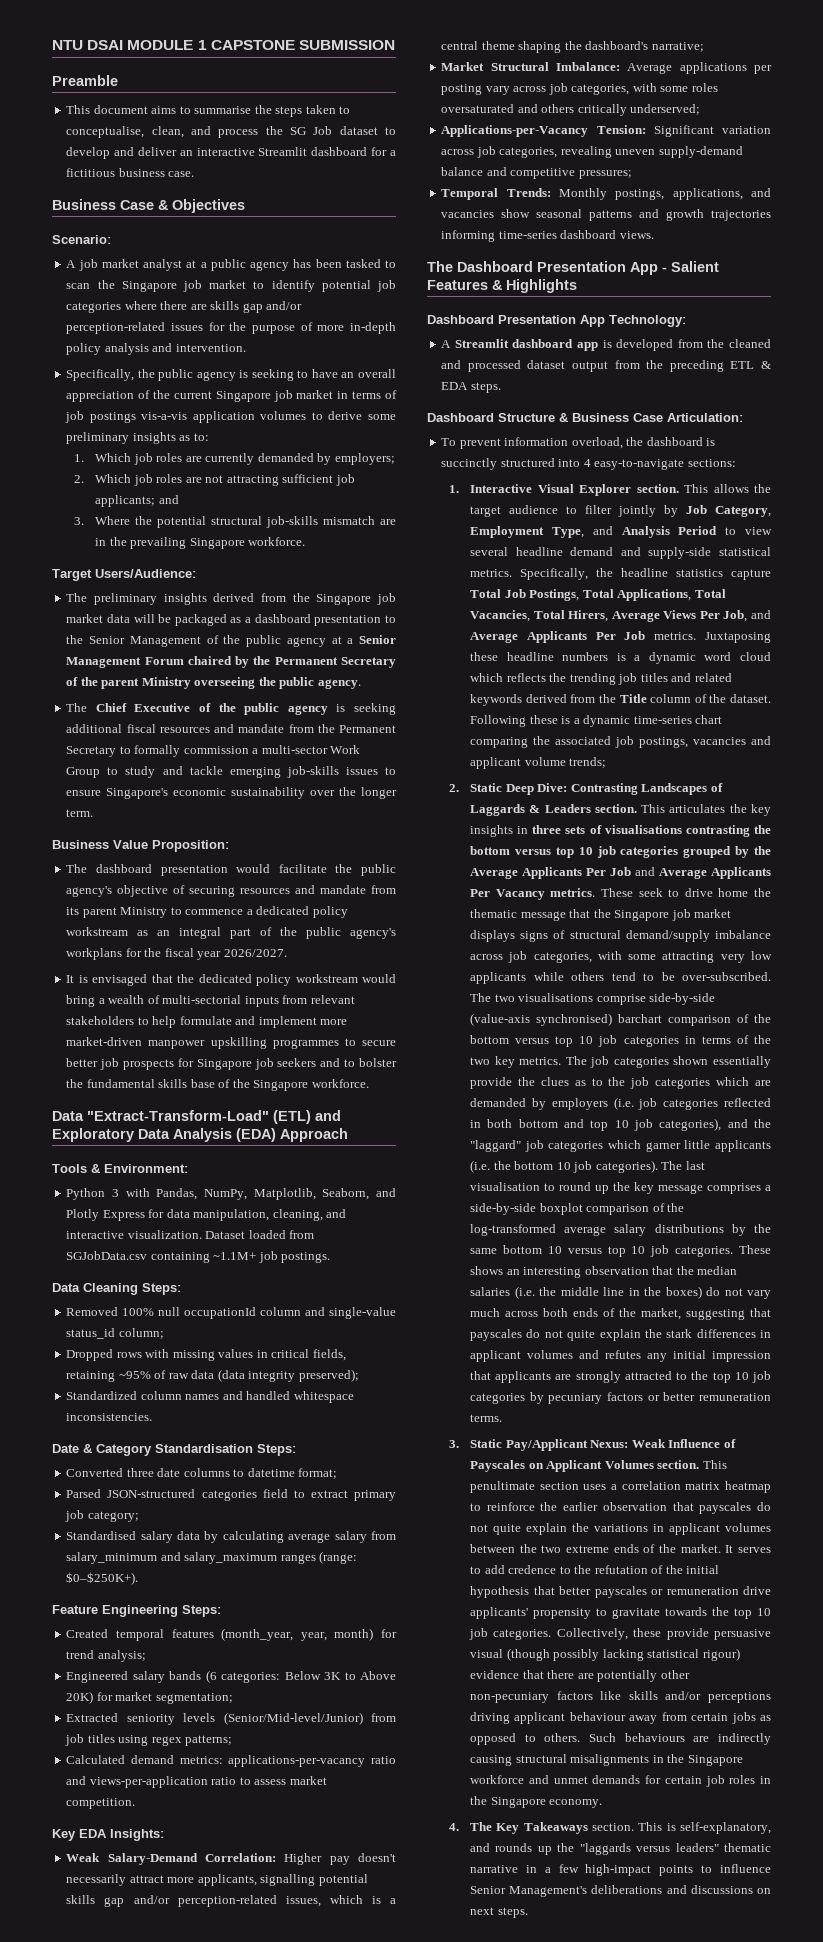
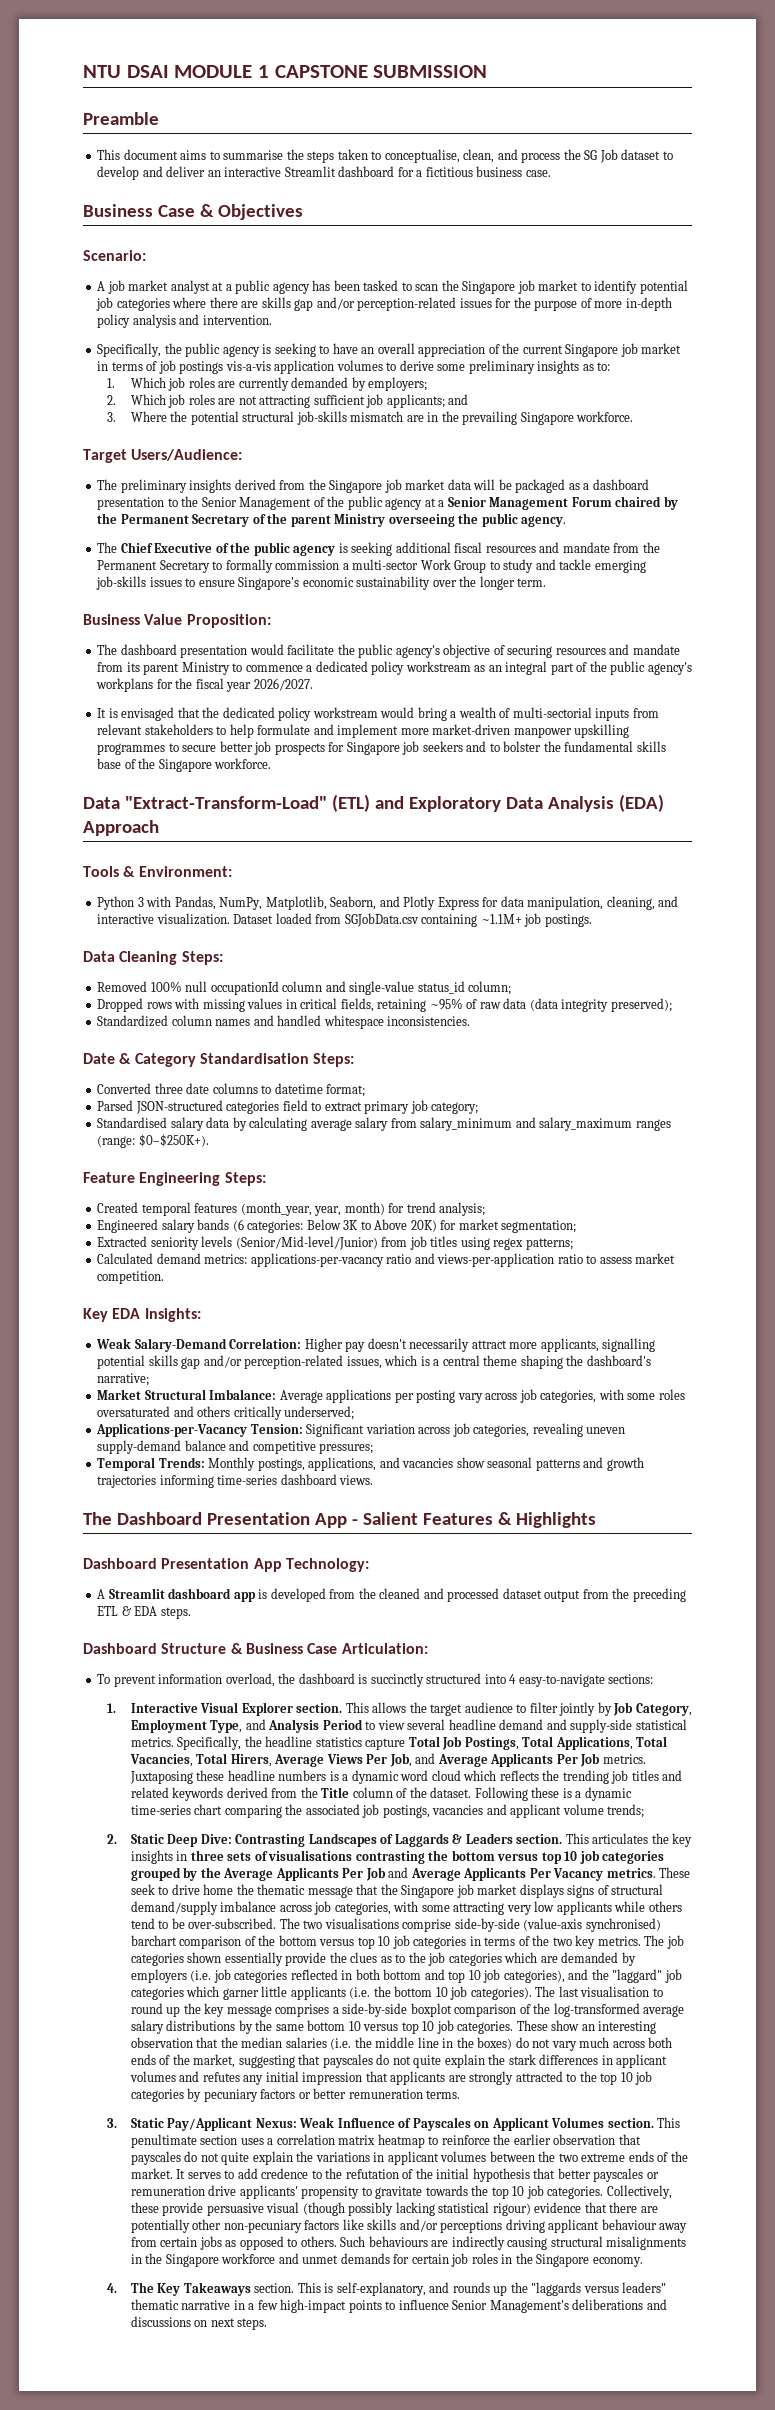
- These shows an interesting observation that the median salaries (i.e. the middle line in the boxes) do not vary much across both ends of the market, suggesting that payscales do not quite explain the stark differences in applicant volumes and refutes any initial impression that applicants are strongly attracted to the top 10 job categories by pecuniary factors or better remuneration terms.
+ These show an interesting observation that the median salaries (i.e. the middle line in the boxes) do not vary much across both ends of the market, suggesting that payscales do not quite explain the stark differences in applicant volumes and refutes any initial impression that applicants are strongly attracted to the top 10 job categories by pecuniary factors or better remuneration terms.

